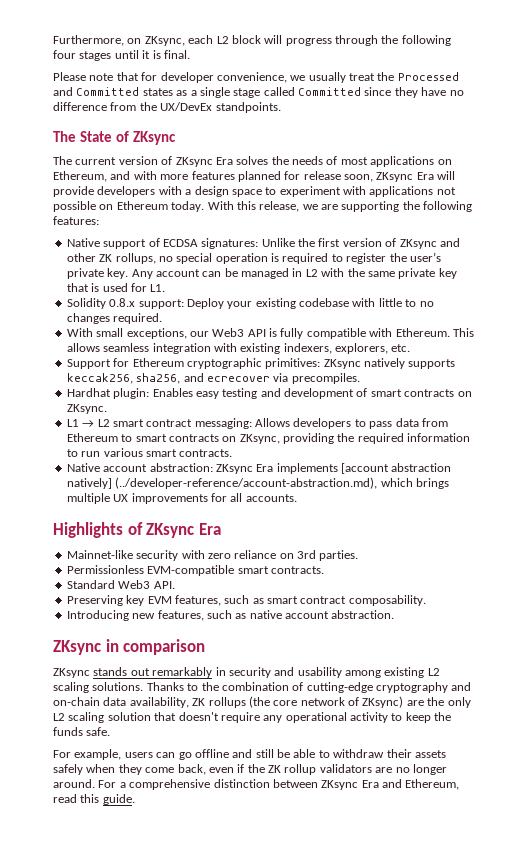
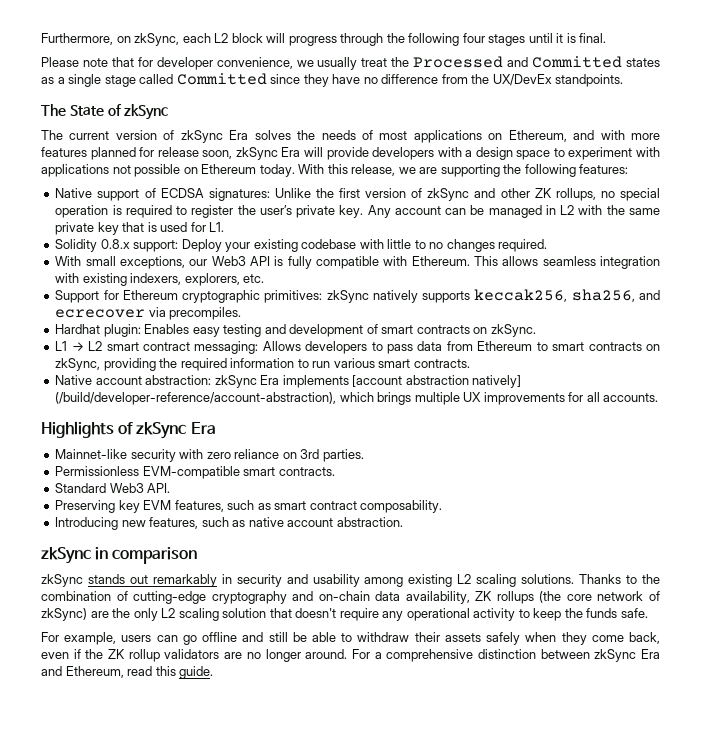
- Furthermore, on ZKsync, each L2 block will progress through the following four stages until it is final.
+ Furthermore, on zkSync, each L2 block will progress through the following four stages until it is final.
- The State of ZKsync
+ The State of zkSync
- The current version of ZKsync Era solves the needs of most applications on Ethereum, and with more features planned for release soon, ZKsync Era will provide developers with a design space to experiment with applications not possible on Ethereum today.
+ The current version of zkSync Era solves the needs of most applications on Ethereum, and with more features planned for release soon, zkSync Era will provide developers with a design space to experiment with applications not possible on Ethereum today.
- Native support of ECDSA signatures: Unlike the first version of ZKsync and other ZK rollups, no special operation is required to register the user’s private key.
+ Native support of ECDSA signatures: Unlike the first version of zkSync and other ZK rollups, no special operation is required to register the user’s private key.
- Support for Ethereum cryptographic primitives: ZKsync natively supports keccak256, sha256, and ecrecover via precompiles.
+ Support for Ethereum cryptographic primitives: zkSync natively supports keccak256, sha256, and ecrecover via precompiles.
- Hardhat plugin: Enables easy testing and development of smart contracts on ZKsync.
+ Hardhat plugin: Enables easy testing and development of smart contracts on zkSync.
- L1 → L2 smart contract messaging: Allows developers to pass data from Ethereum to smart contracts on ZKsync, providing the required information to run various smart contracts.
+ L1 → L2 smart contract messaging: Allows developers to pass data from Ethereum to smart contracts on zkSync, providing the required information to run various smart contracts.
- Native account abstraction: ZKsync Era implements [account abstraction natively] (../developer-reference/account-abstraction.md), which brings multiple UX improvements for all accounts.
+ Native account abstraction: zkSync Era implements [account abstraction natively] (/build/developer-reference/account-abstraction), which brings multiple UX improvements for all accounts.
- Highlights of ZKsync Era
+ Highlights of zkSync Era
- ZKsync in comparison
+ zkSync in comparison
- ZKsync stands out remarkably in security and usability among existing L2 scaling solutions.
+ zkSync stands out remarkably in security and usability among existing L2 scaling solutions.
- Thanks to the combination of cutting-edge cryptography and on-chain data availability, ZK rollups (the core network of ZKsync) are the only L2 scaling solution that doesn't require any operational activity to keep the funds safe.
+ Thanks to the combination of cutting-edge cryptography and on-chain data availability, ZK rollups (the core network of zkSync) are the only L2 scaling solution that doesn't require any operational activity to keep the funds safe.
- For a comprehensive distinction between ZKsync Era and Ethereum, read this guide.
+ For a comprehensive distinction between zkSync Era and Ethereum, read this guide.

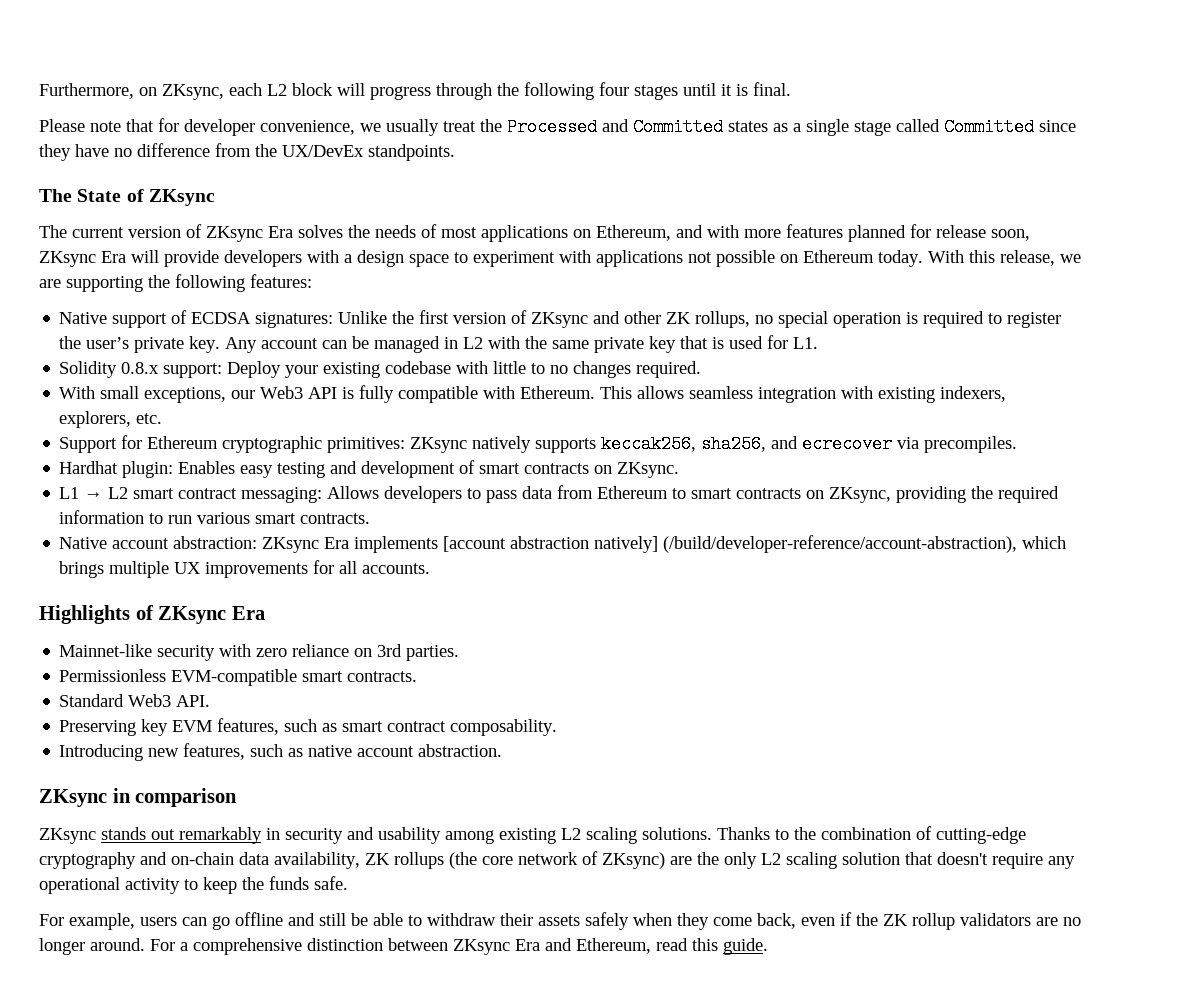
- Furthermore, on zkSync, each L2 block will progress through the following four stages until it is final.
+ Furthermore, on ZKsync, each L2 block will progress through the following four stages until it is final.
- The State of zkSync
+ The State of ZKsync
- The current version of zkSync Era solves the needs of most applications on Ethereum, and with more features planned for release soon, zkSync Era will provide developers with a design space to experiment with applications not possible on Ethereum today.
+ The current version of ZKsync Era solves the needs of most applications on Ethereum, and with more features planned for release soon, ZKsync Era will provide developers with a design space to experiment with applications not possible on Ethereum today.
- Native support of ECDSA signatures: Unlike the first version of zkSync and other ZK rollups, no special operation is required to register the user’s private key.
+ Native support of ECDSA signatures: Unlike the first version of ZKsync and other ZK rollups, no special operation is required to register the user’s private key.
- Support for Ethereum cryptographic primitives: zkSync natively supports keccak256, sha256, and ecrecover via precompiles.
+ Support for Ethereum cryptographic primitives: ZKsync natively supports keccak256, sha256, and ecrecover via precompiles.
- Hardhat plugin: Enables easy testing and development of smart contracts on zkSync.
+ Hardhat plugin: Enables easy testing and development of smart contracts on ZKsync.
- L1 → L2 smart contract messaging: Allows developers to pass data from Ethereum to smart contracts on zkSync, providing the required information to run various smart contracts.
+ L1 → L2 smart contract messaging: Allows developers to pass data from Ethereum to smart contracts on ZKsync, providing the required information to run various smart contracts.
- Native account abstraction: zkSync Era implements [account abstraction natively] (/build/developer-reference/account-abstraction), which brings multiple UX improvements for all accounts.
+ Native account abstraction: ZKsync Era implements [account abstraction natively] (/build/developer-reference/account-abstraction), which brings multiple UX improvements for all accounts.
- Highlights of zkSync Era
+ Highlights of ZKsync Era
- zkSync in comparison
+ ZKsync in comparison
- zkSync stands out remarkably in security and usability among existing L2 scaling solutions.
+ ZKsync stands out remarkably in security and usability among existing L2 scaling solutions.
- Thanks to the combination of cutting-edge cryptography and on-chain data availability, ZK rollups (the core network of zkSync) are the only L2 scaling solution that doesn't require any operational activity to keep the funds safe.
+ Thanks to the combination of cutting-edge cryptography and on-chain data availability, ZK rollups (the core network of ZKsync) are the only L2 scaling solution that doesn't require any operational activity to keep the funds safe.
- For a comprehensive distinction between zkSync Era and Ethereum, read this guide.
+ For a comprehensive distinction between ZKsync Era and Ethereum, read this guide.

